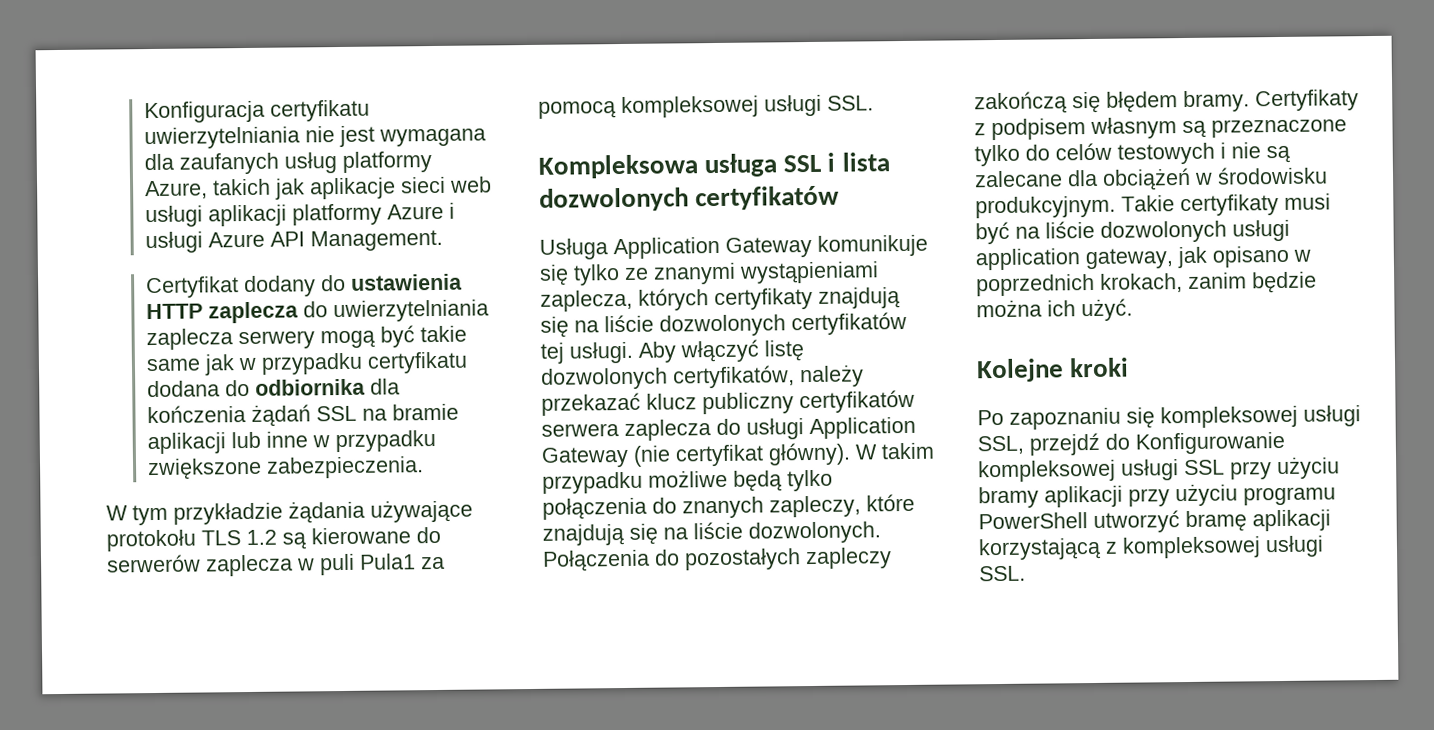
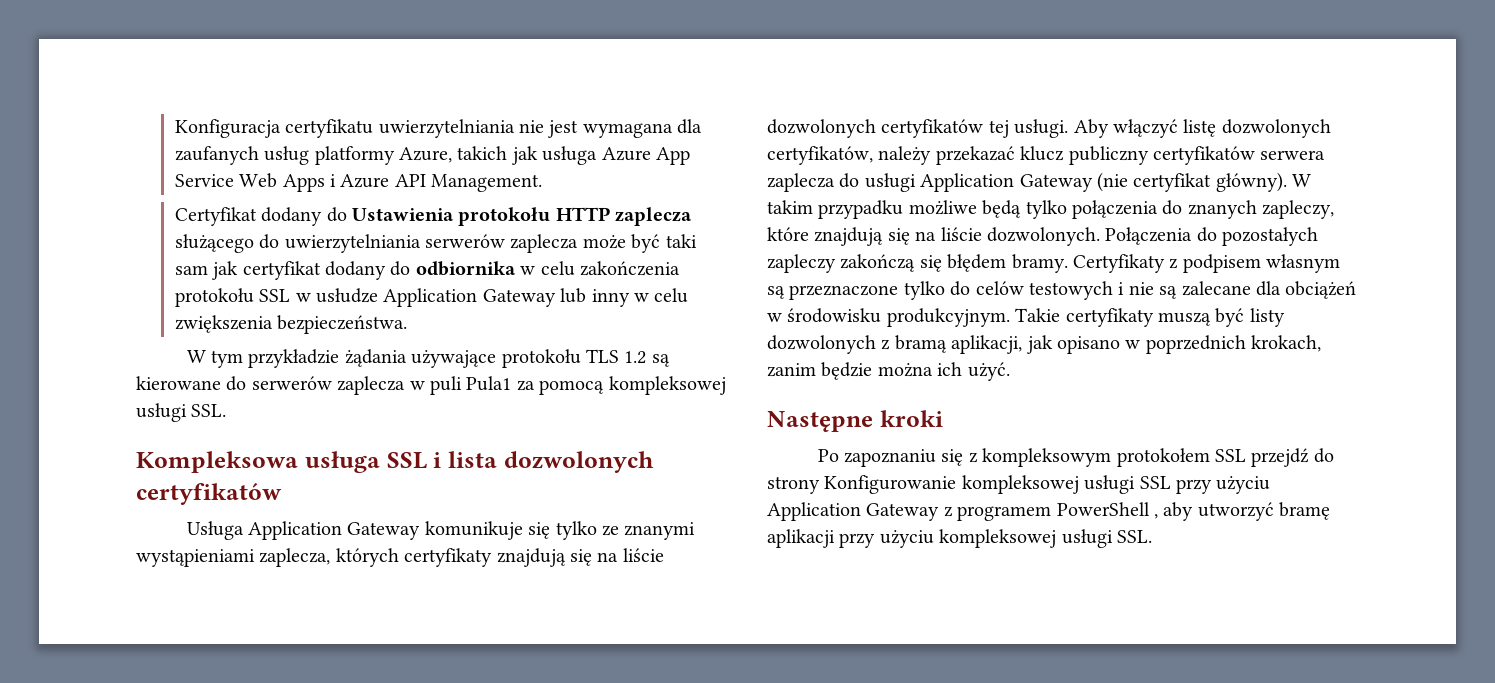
- Konfiguracja certyfikatu uwierzytelniania nie jest wymagana dla zaufanych usług platformy Azure, takich jak aplikacje sieci web usługi aplikacji platformy Azure i usługi Azure API Management.
+ Konfiguracja certyfikatu uwierzytelniania nie jest wymagana dla zaufanych usług platformy Azure, takich jak usługa Azure App Service Web Apps i Azure API Management.
- Certyfikat dodany do ustawienia HTTP zaplecza do uwierzytelniania zaplecza serwery mogą być takie same jak w przypadku certyfikatu dodana do odbiornika dla kończenia żądań SSL na bramie aplikacji lub inne w przypadku zwiększone zabezpieczenia.
+ Certyfikat dodany do Ustawienia protokołu HTTP zaplecza służącego do uwierzytelniania serwerów zaplecza może być taki sam jak certyfikat dodany do odbiornika w celu zakończenia protokołu SSL w usłudze Application Gateway lub inny w celu zwiększenia bezpieczeństwa.
- Takie certyfikaty musi być na liście dozwolonych usługi application gateway, jak opisano w poprzednich krokach, zanim będzie można ich użyć.
+ Takie certyfikaty muszą być listy dozwolonych z bramą aplikacji, jak opisano w poprzednich krokach, zanim będzie można ich użyć.
- Kolejne kroki
+ Następne kroki
- Po zapoznaniu się kompleksowej usługi SSL, przejdź do Konfigurowanie kompleksowej usługi SSL przy użyciu bramy aplikacji przy użyciu programu PowerShell utworzyć bramę aplikacji korzystającą z kompleksowej usługi SSL.
+ Po zapoznaniu się z kompleksowym protokołem SSL przejdź do strony Konfigurowanie kompleksowej usługi SSL przy użyciu Application Gateway z programem PowerShell , aby utworzyć bramę aplikacji przy użyciu kompleksowej usługi SSL.

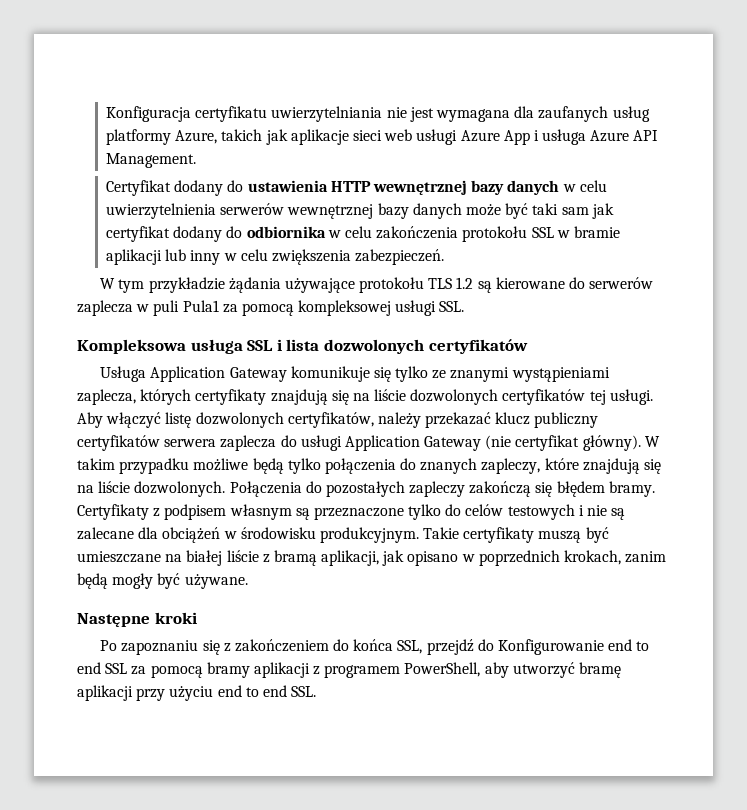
- Konfiguracja certyfikatu uwierzytelniania nie jest wymagana dla zaufanych usług platformy Azure, takich jak usługa Azure App Service Web Apps i Azure API Management.
+ Konfiguracja certyfikatu uwierzytelniania nie jest wymagana dla zaufanych usług platformy Azure, takich jak aplikacje sieci web usługi Azure App i usługa Azure API Management.
- Certyfikat dodany do Ustawienia protokołu HTTP zaplecza służącego do uwierzytelniania serwerów zaplecza może być taki sam jak certyfikat dodany do odbiornika w celu zakończenia protokołu SSL w usłudze Application Gateway lub inny w celu zwiększenia bezpieczeństwa.
+ Certyfikat dodany do ustawienia HTTP wewnętrznej bazy danych w celu uwierzytelnienia serwerów wewnętrznej bazy danych może być taki sam jak certyfikat dodany do odbiornika w celu zakończenia protokołu SSL w bramie aplikacji lub inny w celu zwiększenia zabezpieczeń.
- Takie certyfikaty muszą być listy dozwolonych z bramą aplikacji, jak opisano w poprzednich krokach, zanim będzie można ich użyć.
+ Takie certyfikaty muszą być umieszczane na białej liście z bramą aplikacji, jak opisano w poprzednich krokach, zanim będą mogły być używane.
- Po zapoznaniu się z kompleksowym protokołem SSL przejdź do strony Konfigurowanie kompleksowej usługi SSL przy użyciu Application Gateway z programem PowerShell , aby utworzyć bramę aplikacji przy użyciu kompleksowej usługi SSL.
+ Po zapoznaniu się z zakończeniem do końca SSL, przejdź do Konfigurowanie end to end SSL za pomocą bramy aplikacji z programem PowerShell, aby utworzyć bramę aplikacji przy użyciu end to end SSL.

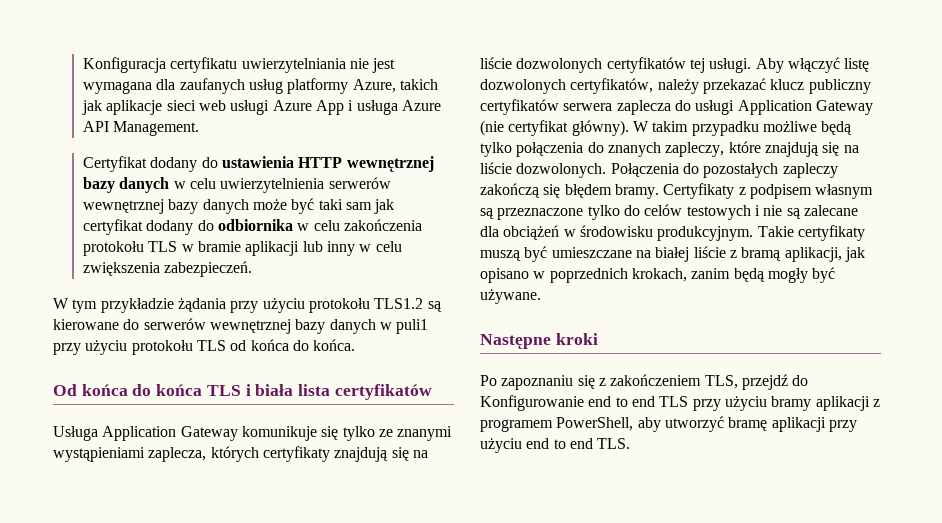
- Certyfikat dodany do ustawienia HTTP wewnętrznej bazy danych w celu uwierzytelnienia serwerów wewnętrznej bazy danych może być taki sam jak certyfikat dodany do odbiornika w celu zakończenia protokołu SSL w bramie aplikacji lub inny w celu zwiększenia zabezpieczeń.
+ Certyfikat dodany do ustawienia HTTP wewnętrznej bazy danych w celu uwierzytelnienia serwerów wewnętrznej bazy danych może być taki sam jak certyfikat dodany do odbiornika w celu zakończenia protokołu TLS w bramie aplikacji lub inny w celu zwiększenia zabezpieczeń.
- W tym przykładzie żądania używające protokołu TLS 1.2 są kierowane do serwerów zaplecza w puli Pula1 za pomocą kompleksowej usługi SSL.
- Kompleksowa usługa SSL i lista dozwolonych certyfikatów
+ W tym przykładzie żądania przy użyciu protokołu TLS1.2 są kierowane do serwerów wewnętrznej bazy danych w puli1 przy użyciu protokołu TLS od końca do końca.
+ Od końca do końca TLS i biała lista certyfikatów
- Po zapoznaniu się z zakończeniem do końca SSL, przejdź do Konfigurowanie end to end SSL za pomocą bramy aplikacji z programem PowerShell, aby utworzyć bramę aplikacji przy użyciu end to end SSL.
+ Po zapoznaniu się z zakończeniem TLS, przejdź do Konfigurowanie end to end TLS przy użyciu bramy aplikacji z programem PowerShell, aby utworzyć bramę aplikacji przy użyciu end to end TLS.

